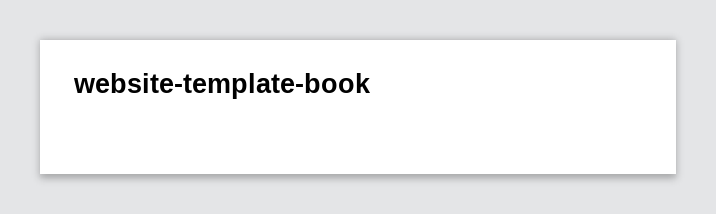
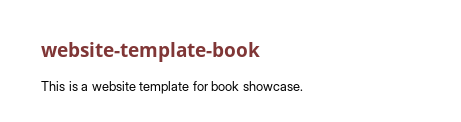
+ This is a website template for book showcase.

